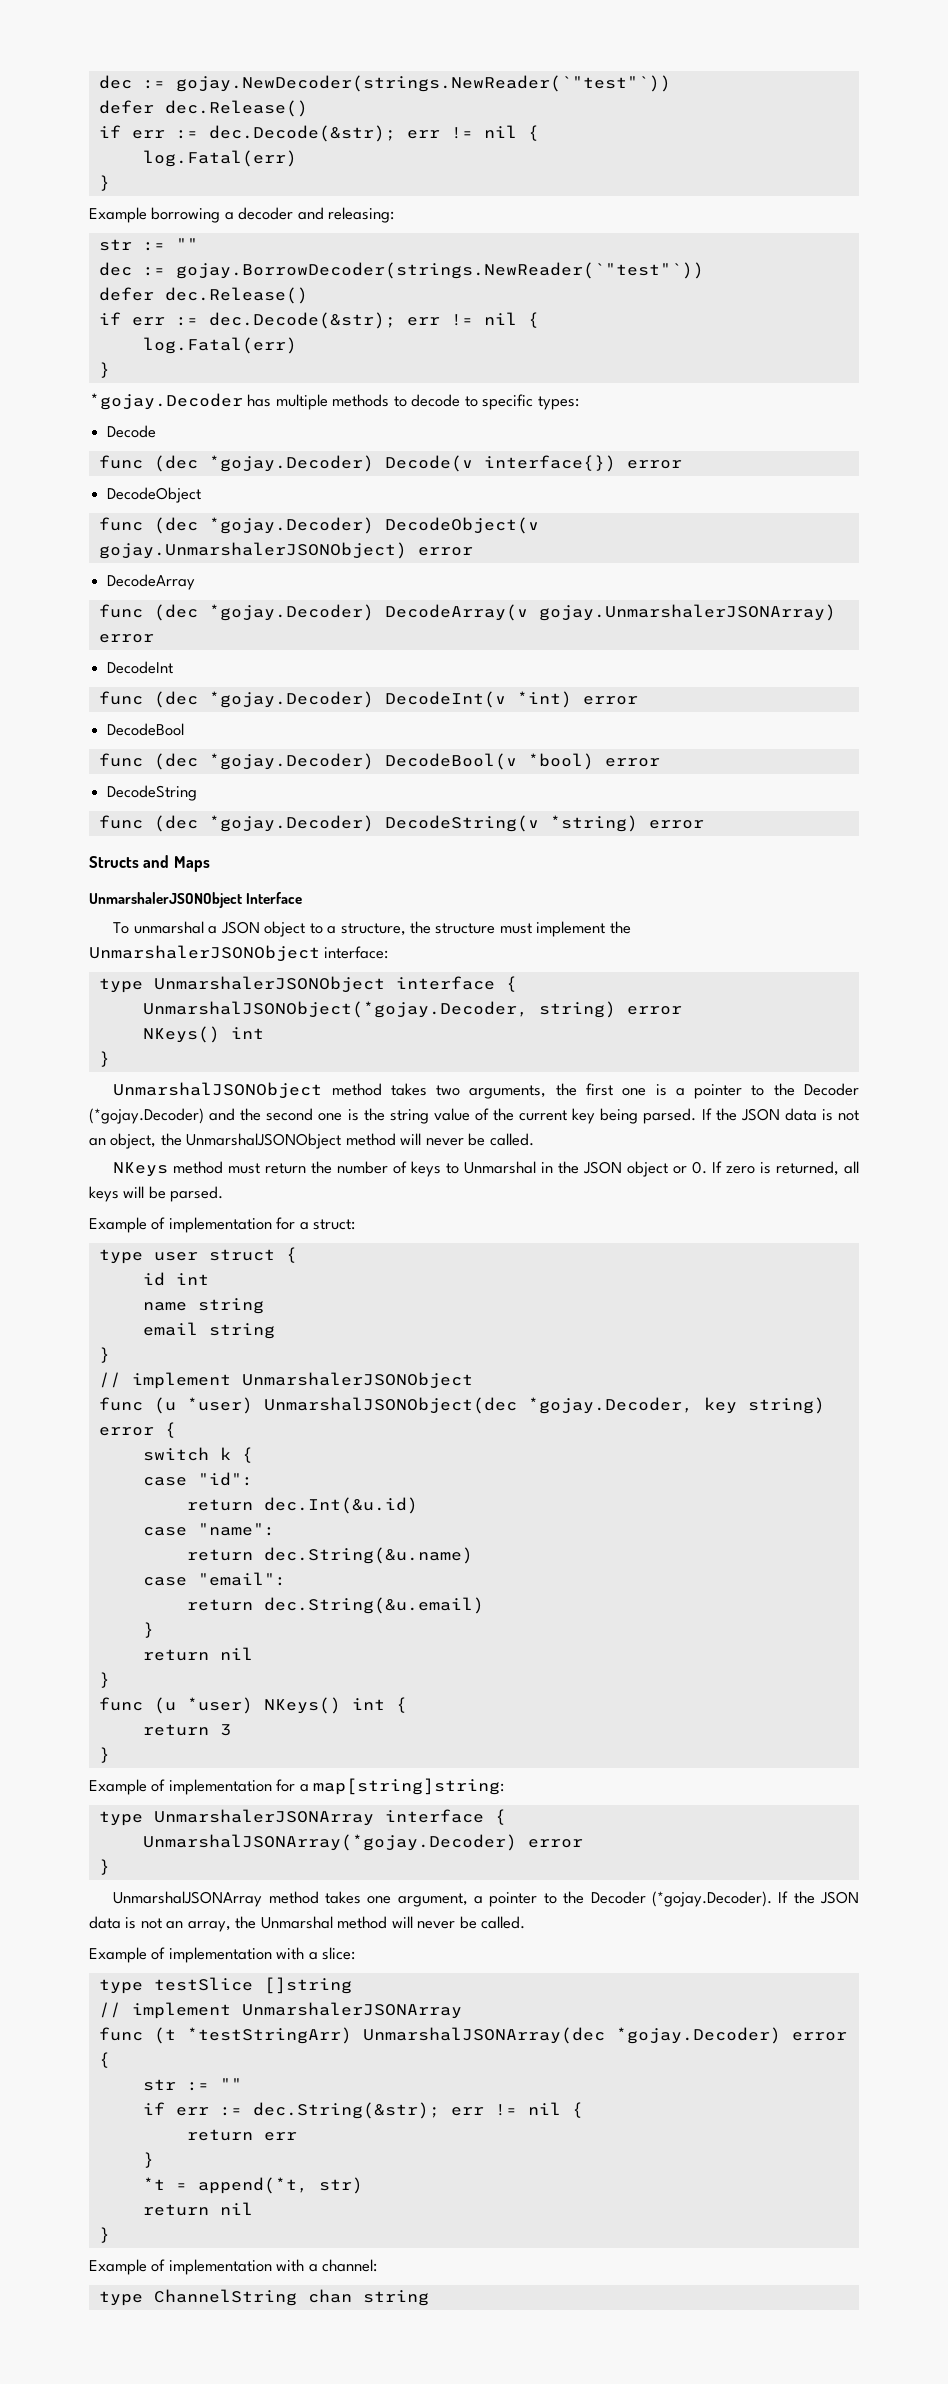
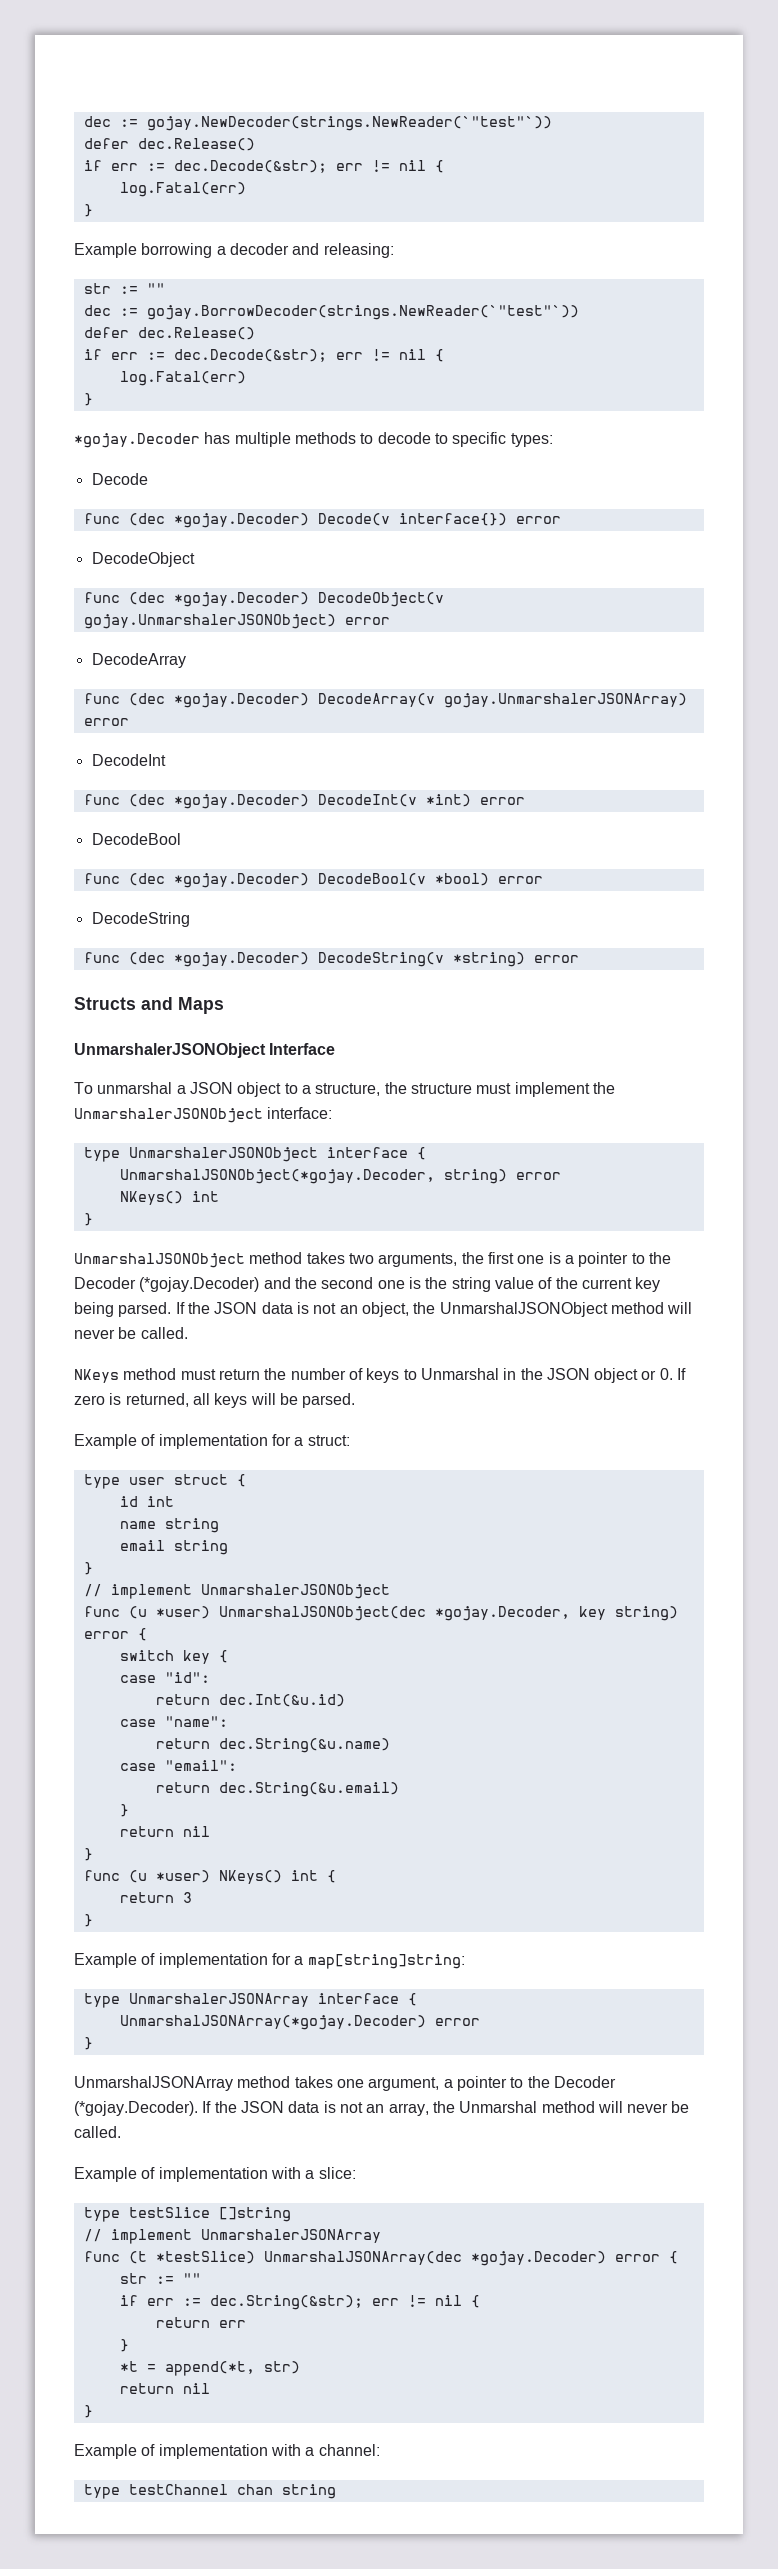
- switch k {
+ switch key {
- func (t *testStringArr) UnmarshalJSONArray(dec *gojay.Decoder) error {
+ func (t *testSlice) UnmarshalJSONArray(dec *gojay.Decoder) error {
- type ChannelString chan string
+ type testChannel chan string

